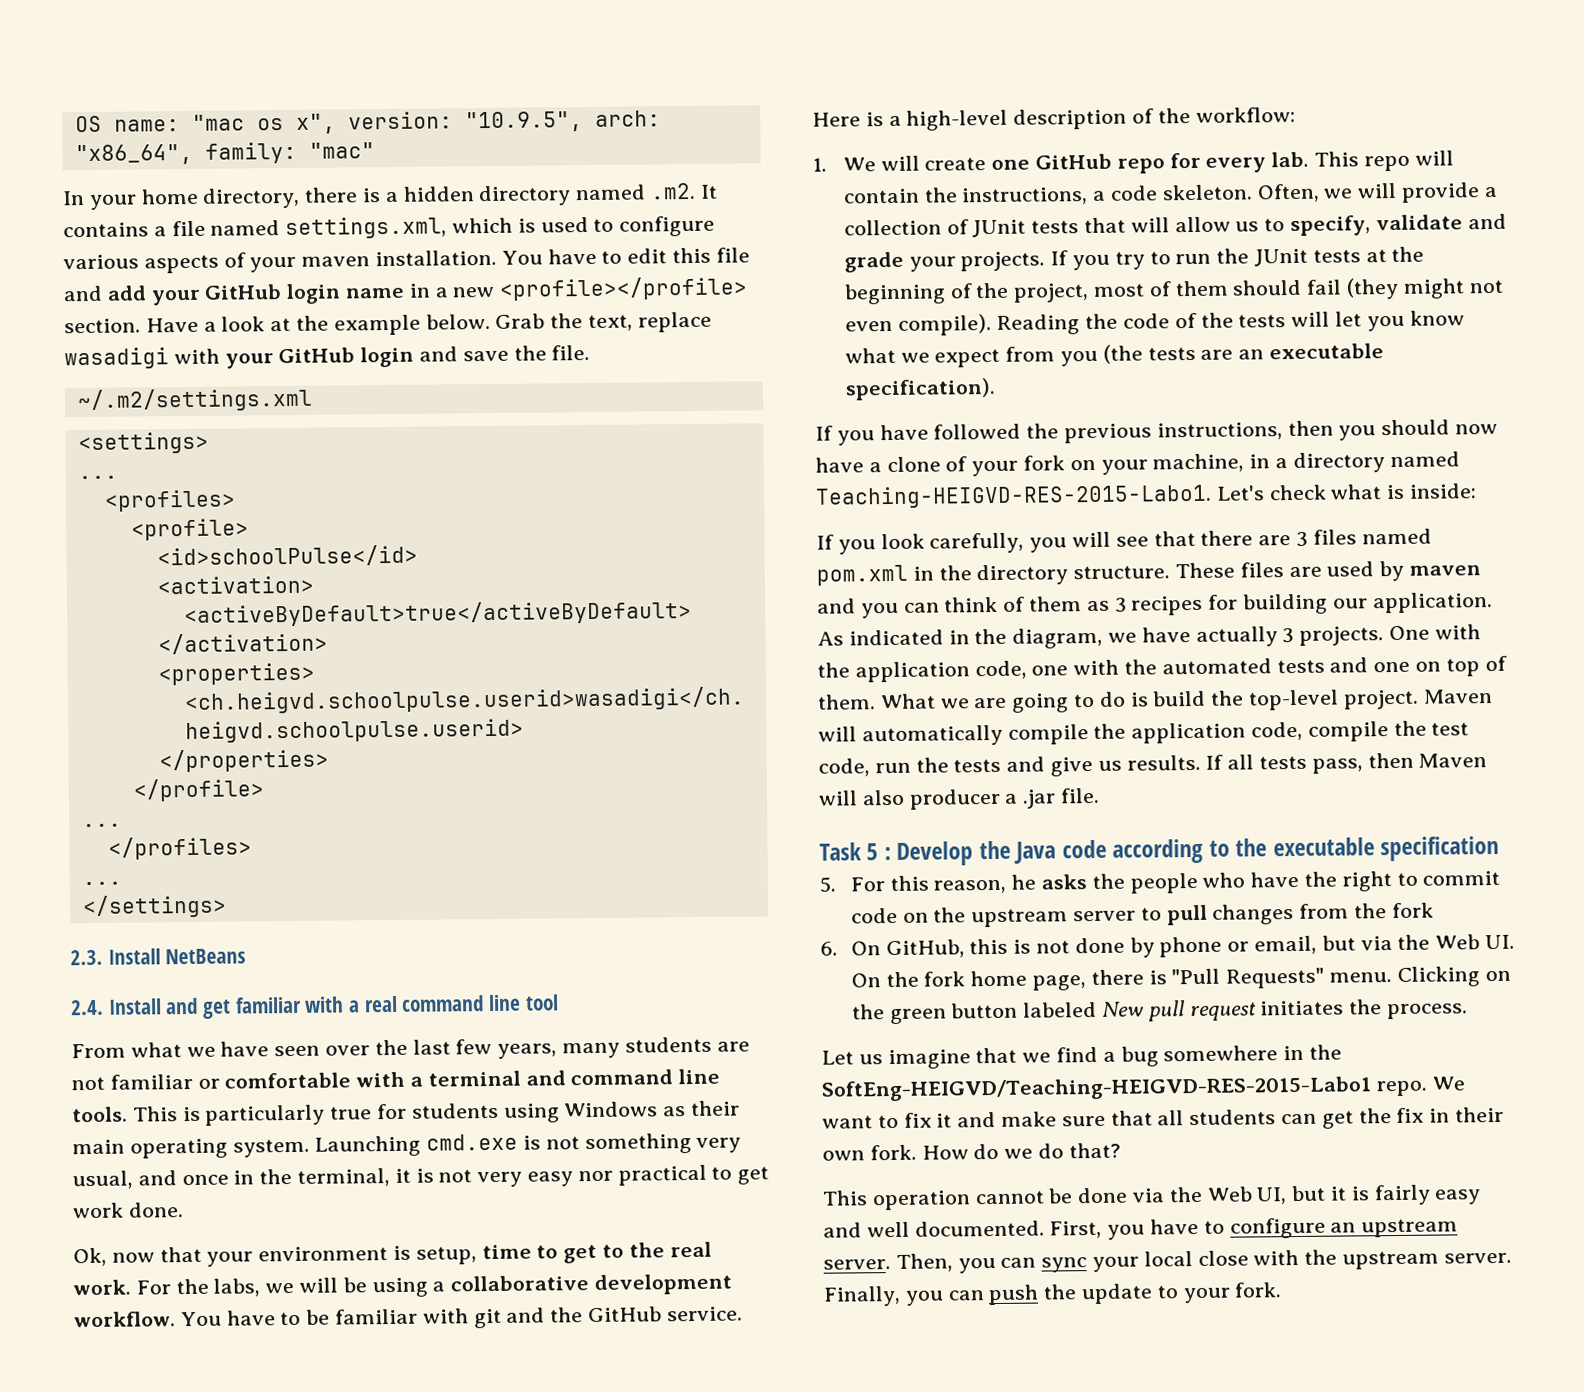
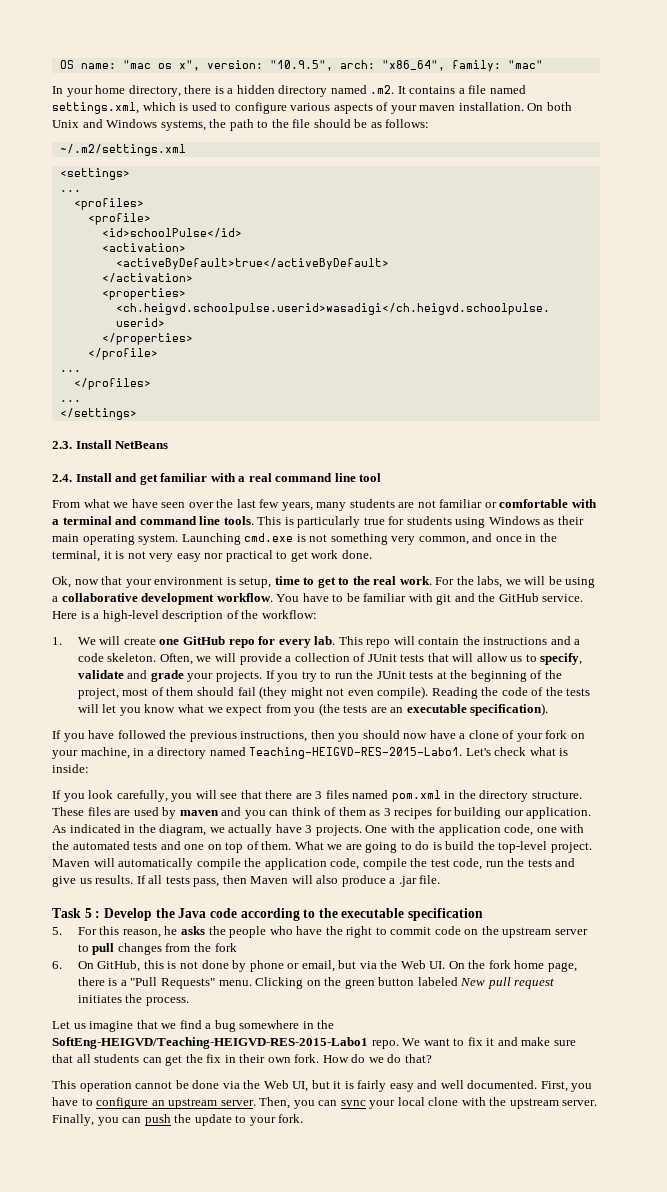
- You have to edit this file and add your GitHub login name in a new <profile></profile> section. Have a look at the example below. Grab the text, replace wasadigi with your GitHub login and save the file.
+ On both Unix and Windows systems, the path to the file should be as follows:
- Launching cmd.exe is not something very usual, and once in the terminal, it is not very easy nor practical to get work done.
+ Launching cmd.exe is not something very common, and once in the terminal, it is not very easy nor practical to get work done.
- This repo will contain the instructions, a code skeleton.
+ This repo will contain the instructions and a code skeleton.
- As indicated in the diagram, we have actually 3 projects.
+ As indicated in the diagram, we actually have 3 projects.
- If all tests pass, then Maven will also producer a .jar file.
+ If all tests pass, then Maven will also produce a .jar file.
- 6. On GitHub, this is not done by phone or email, but via the Web UI. On the fork home page, there is "Pull Requests" menu.
+ 6. On GitHub, this is not done by phone or email, but via the Web UI. On the fork home page, there is a "Pull Requests" menu.
- Then, you can sync your local close with the upstream server.
+ Then, you can sync your local clone with the upstream server.

